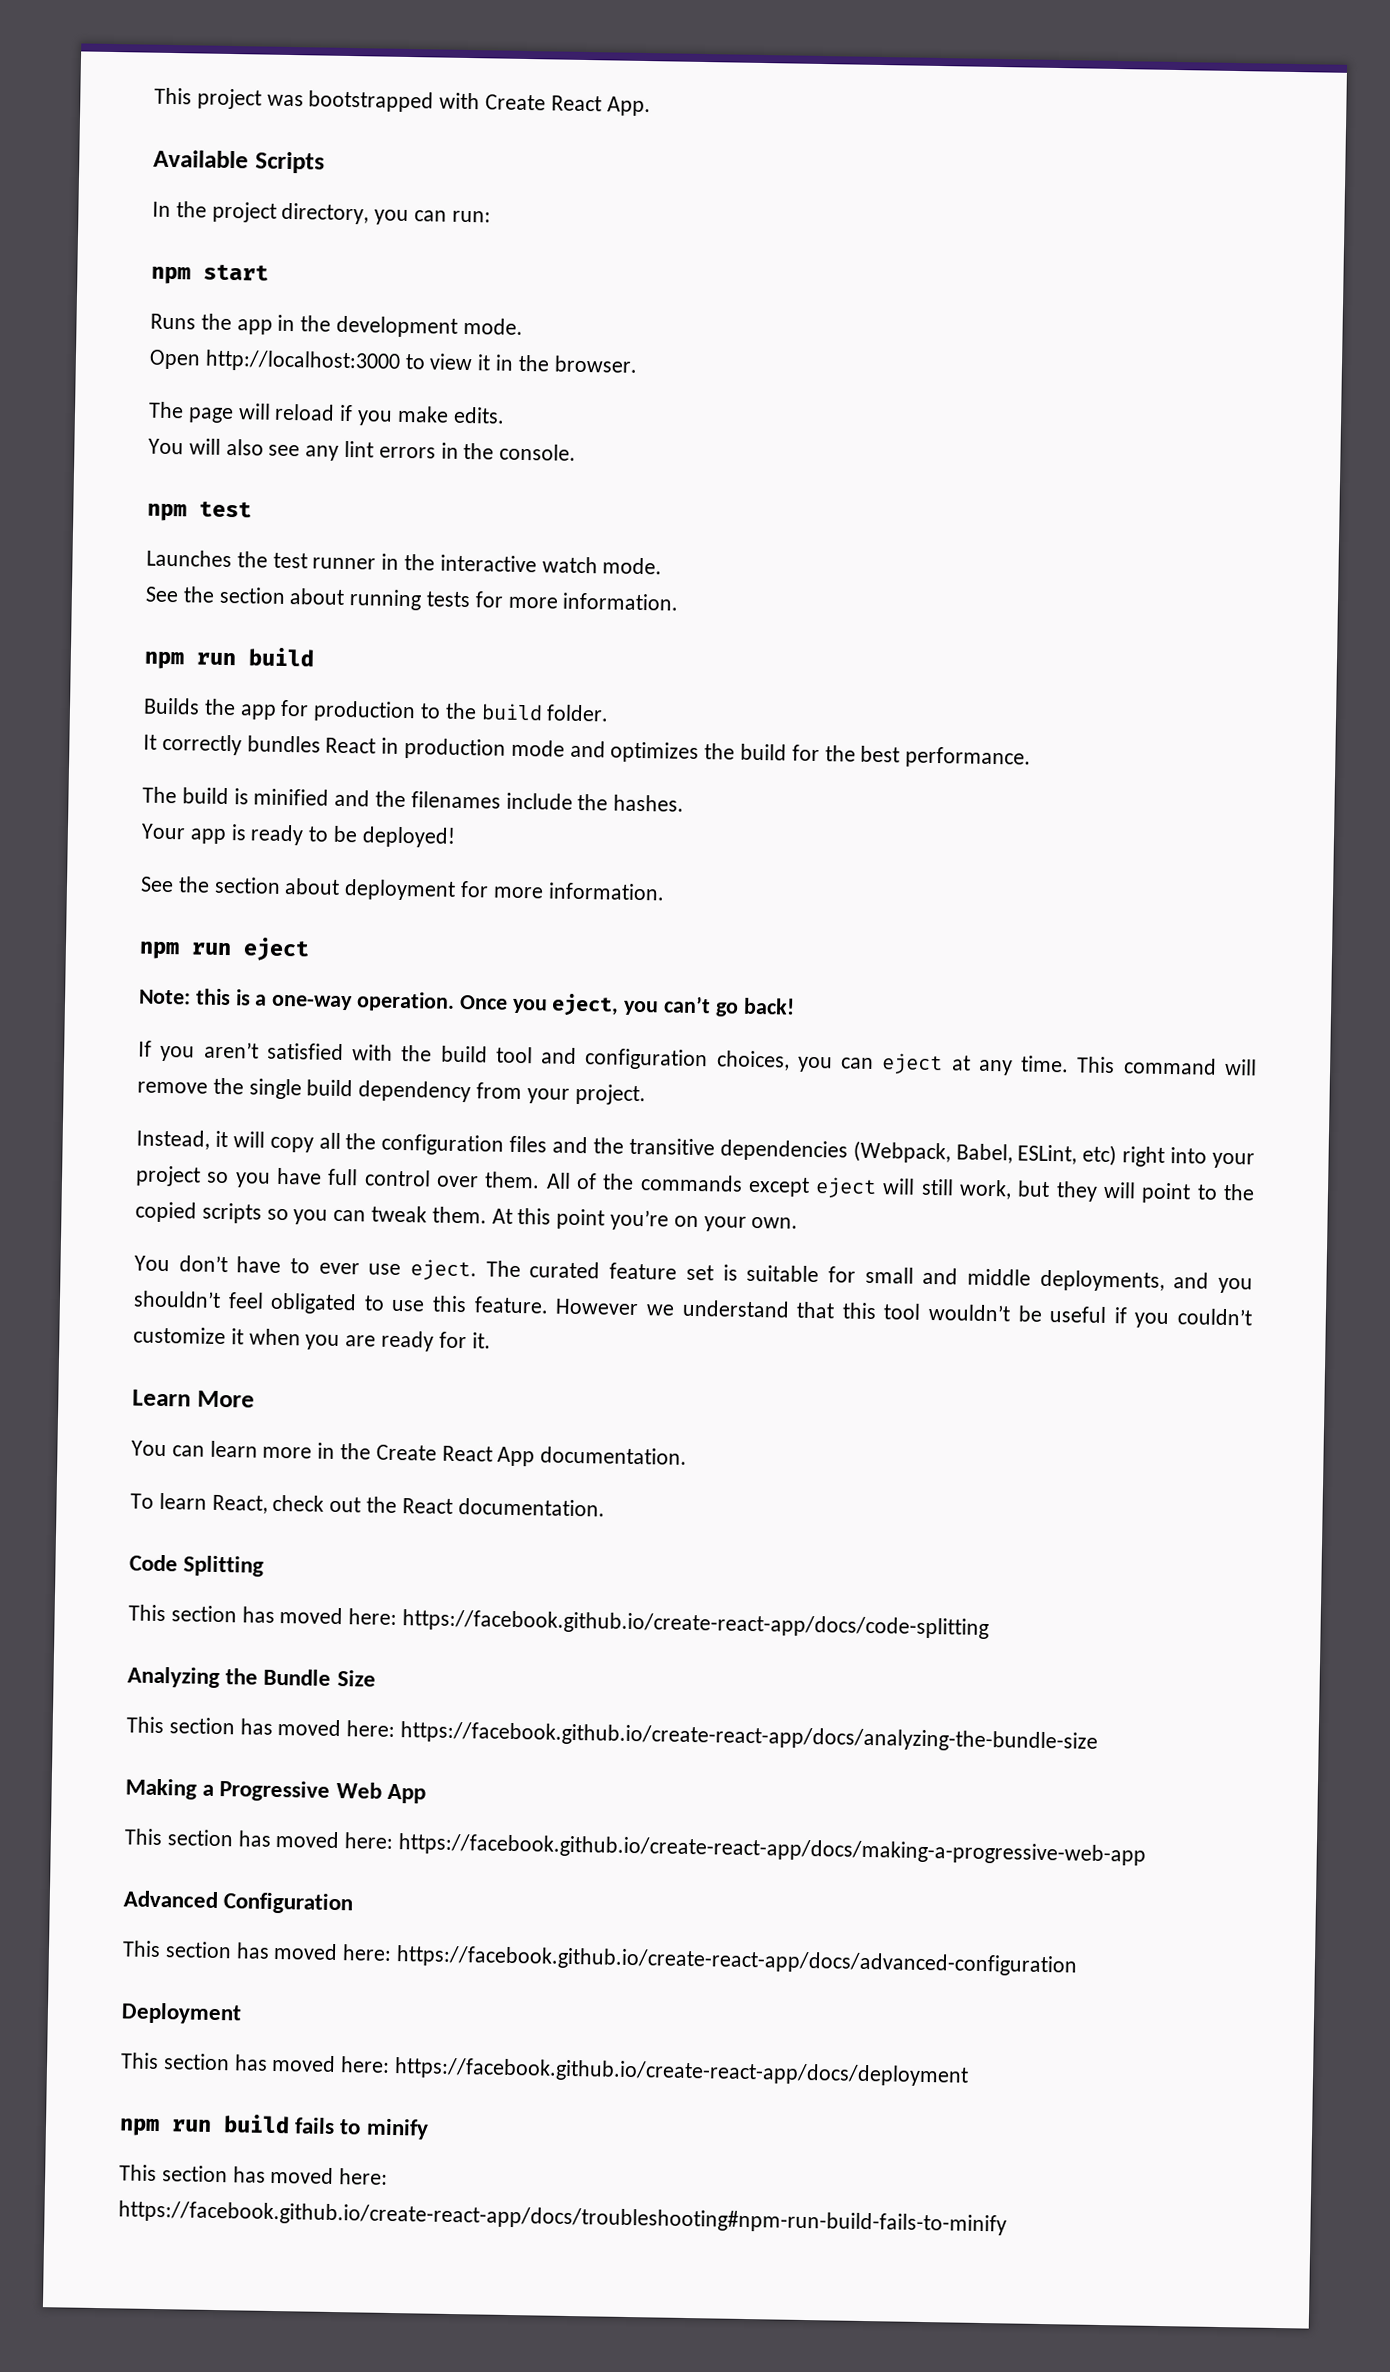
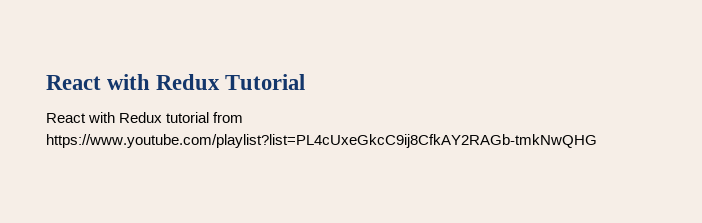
- This project was bootstrapped with Create React App.
- Available Scripts
- In the project directory, you can run:
- npm start
- Runs the app in the development mode.
- Open http://localhost:3000 to view it in the browser.
- The page will reload if you make edits.
- You will also see any lint errors in the console.
- npm test
- Launches the test runner in the interactive watch mode.
- See the section about running tests for more information.
- npm run build
- Builds the app for production to the build folder.
- It correctly bundles React in production mode and optimizes the build for the best performance.
- The build is minified and the filenames include the hashes.
- Your app is ready to be deployed!
- See the section about deployment for more information.
- npm run eject
- Note: this is a one-way operation. Once you eject, you can’t go back!
- If you aren’t satisfied with the build tool and configuration choices, you can eject at any time. This command will remove the single build dependency from your project.
- Instead, it will copy all the configuration files and the transitive dependencies (Webpack, Babel, ESLint, etc) right into your project so you have full control over them. All of the commands except eject will still work, but they will point to the copied scripts so you can tweak them. At this point you’re on your own.
- You don’t have to ever use eject. The curated feature set is suitable for small and middle deployments, and you shouldn’t feel obligated to use this feature. However we understand that this tool wouldn’t be useful if you couldn’t customize it when you are ready for it.
- Learn More
- You can learn more in the Create React App documentation.
- To learn React, check out the React documentation.
- Code Splitting
- This section has moved here: https://facebook.github.io/create-react-app/docs/code-splitting
- Analyzing the Bundle Size
- This section has moved here: https://facebook.github.io/create-react-app/docs/analyzing-the-bundle-size
- Making a Progressive Web App
- This section has moved here: https://facebook.github.io/create-react-app/docs/making-a-progressive-web-app
- Advanced Configuration
- This section has moved here: https://facebook.github.io/create-react-app/docs/advanced-configuration
- Deployment
- This section has moved here: https://facebook.github.io/create-react-app/docs/deployment
- npm run build fails to minify
- This section has moved here: https://facebook.github.io/create-react-app/docs/troubleshooting#npm-run-build-fails-to-minify
+ React with Redux Tutorial
+ React with Redux tutorial from https://www.youtube.com/playlist?list=PL4cUxeGkcC9ij8CfkAY2RAGb-tmkNwQHG

